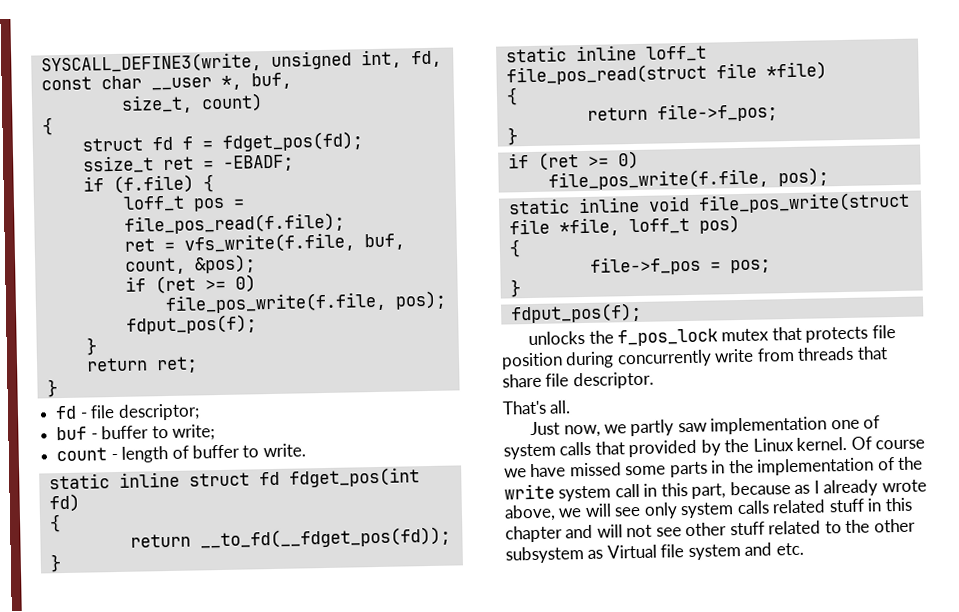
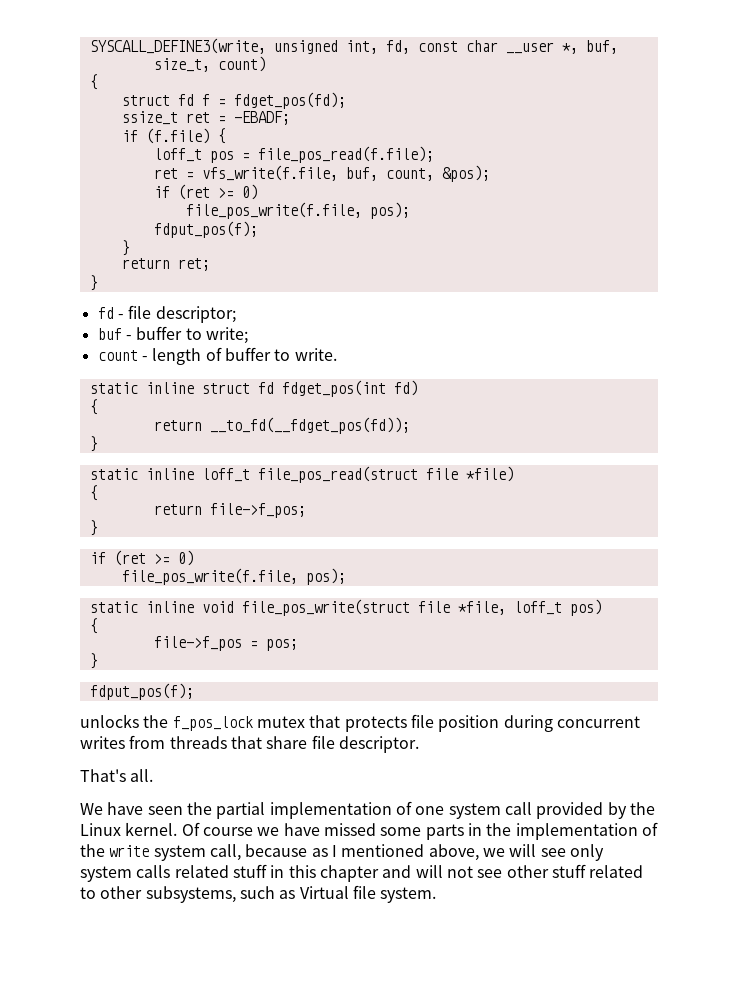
- unlocks the f_pos_lock mutex that protects file position during concurrently write from threads that share file descriptor.
+ unlocks the f_pos_lock mutex that protects file position during concurrent writes from threads that share file descriptor.
- Just now, we partly saw implementation one of system calls that provided by the Linux kernel.
+ We have seen the partial implementation of one system call provided by the Linux kernel.
- Of course we have missed some parts in the implementation of the write system call in this part, because as I already wrote above, we will see only system calls related stuff in this chapter and will not see other stuff related to the other subsystem as Virtual file system and etc.
+ Of course we have missed some parts in the implementation of the write system call, because as I mentioned above, we will see only system calls related stuff in this chapter and will not see other stuff related to other subsystems, such as Virtual file system.

